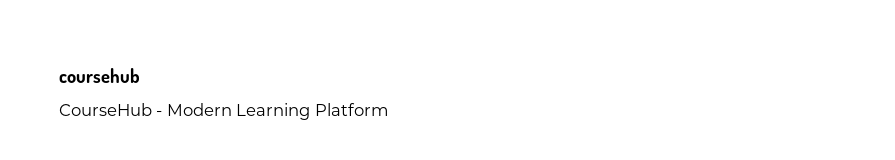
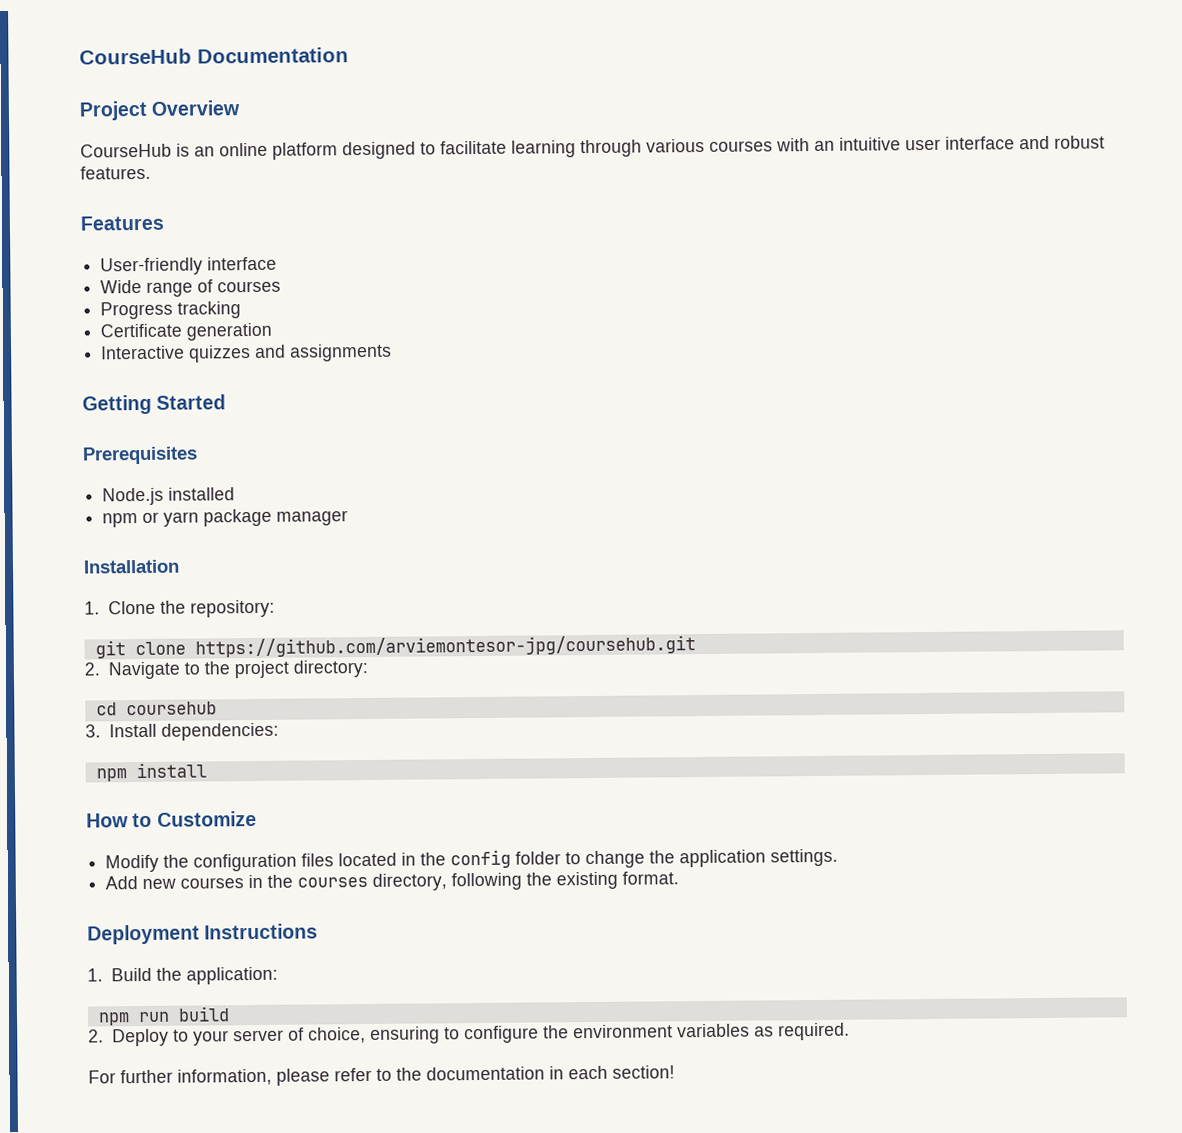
- coursehub
- CourseHub - Modern Learning Platform
+ CourseHub Documentation
+ Project Overview
+ CourseHub is an online platform designed to facilitate learning through various courses with an intuitive user interface and robust features.
+ Features
+ User-friendly interface
+ Wide range of courses
+ Progress tracking
+ Certificate generation
+ Interactive quizzes and assignments
+ Getting Started
+ Prerequisites
+ Node.js installed
+ npm or yarn package manager
+ Installation
+ 1. Clone the repository:
+ git clone https://github.com/arviemontesor-jpg/coursehub.git
+ 2. Navigate to the project directory:
+ cd coursehub
+ 3. Install dependencies:
+ npm install
+ How to Customize
+ Modify the configuration files located in the config folder to change the application settings.
+ Add new courses in the courses directory, following the existing format.
+ Deployment Instructions
+ 1. Build the application:
+ npm run build
+ 2. Deploy to your server of choice, ensuring to configure the environment variables as required.
+ For further information, please refer to the documentation in each section!

